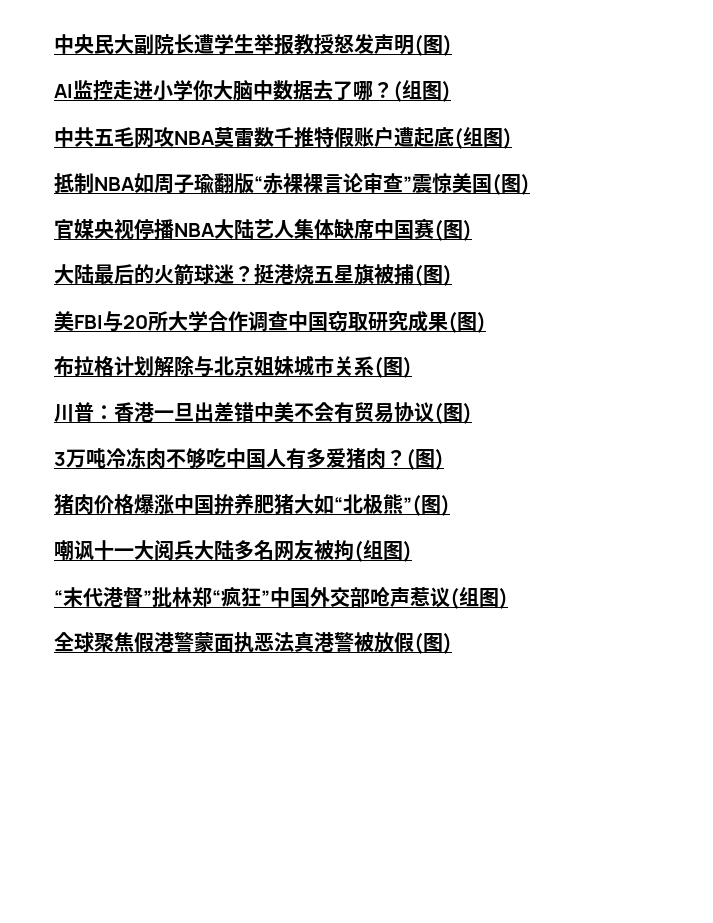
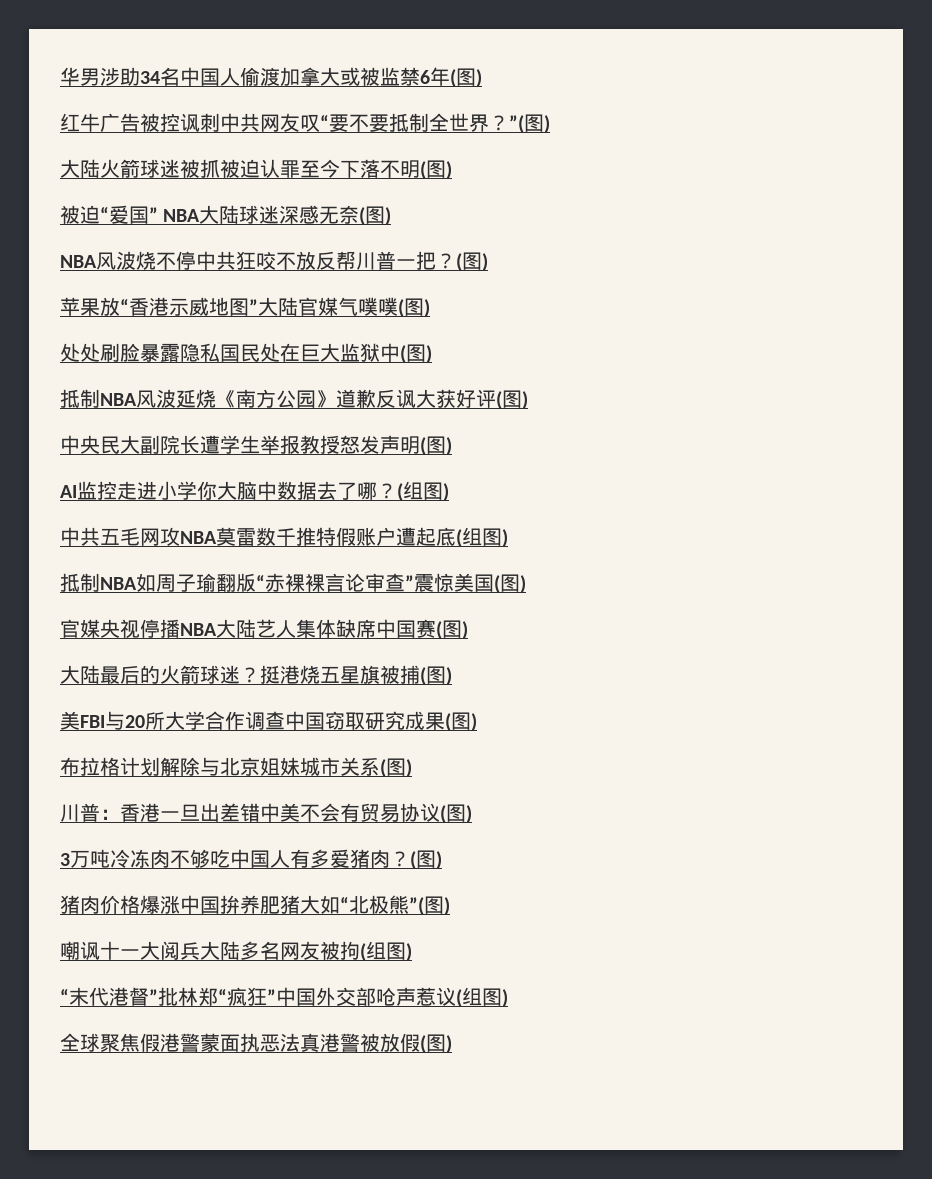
+ 华男涉助34名中国人偷渡加拿大或被监禁6年(图)
+ 红牛广告被控讽刺中共网友叹“要不要抵制全世界？”(图)
+ 大陆火箭球迷被抓被迫认罪至今下落不明(图)
+ 被迫“爱国” NBA大陆球迷深感无奈(图)
+ NBA风波烧不停中共狂咬不放反帮川普一把？(图)
+ 苹果放“香港示威地图”大陆官媒气噗噗(图)
+ 处处刷脸暴露隐私国民处在巨大监狱中(图)
+ 抵制NBA风波延烧《南方公园》道歉反讽大获好评(图)

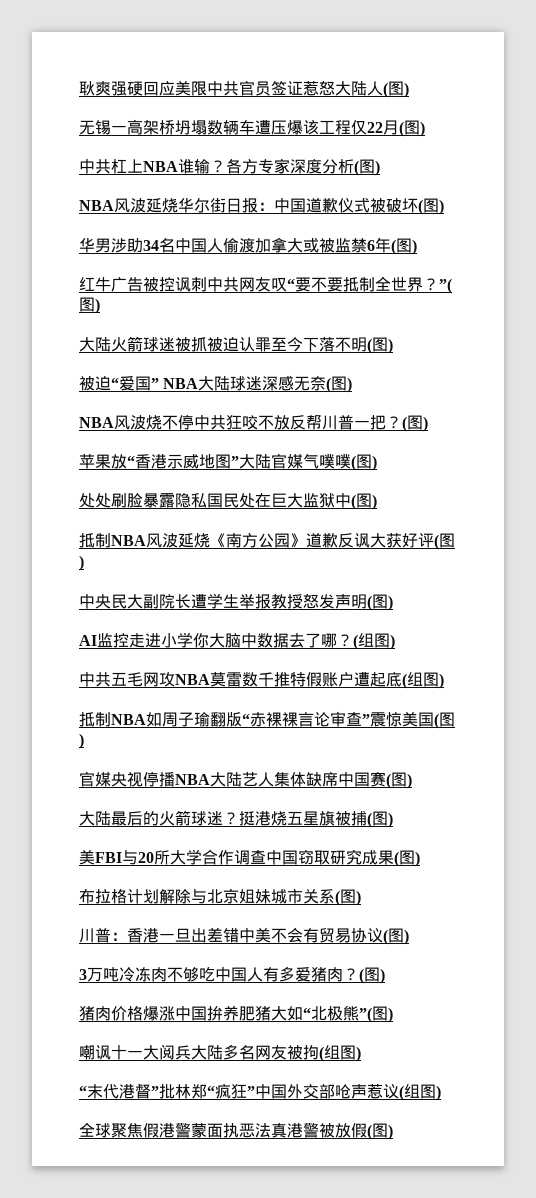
+ 耿爽强硬回应美限中共官员签证惹怒大陆人(图)
+ 无锡一高架桥坍塌数辆车遭压爆该工程仅22月(图)
+ 中共杠上NBA谁输？各方专家深度分析(图)
+ NBA风波延烧华尔街日报：中国道歉仪式被破坏(图)

